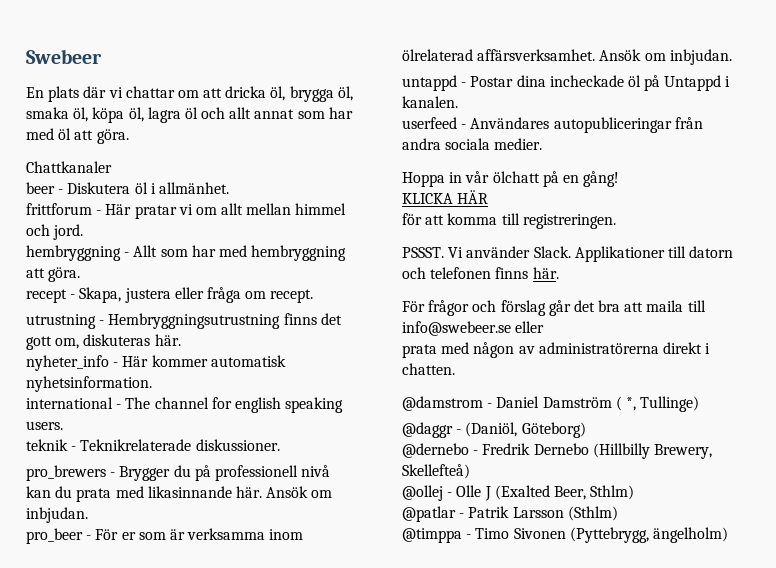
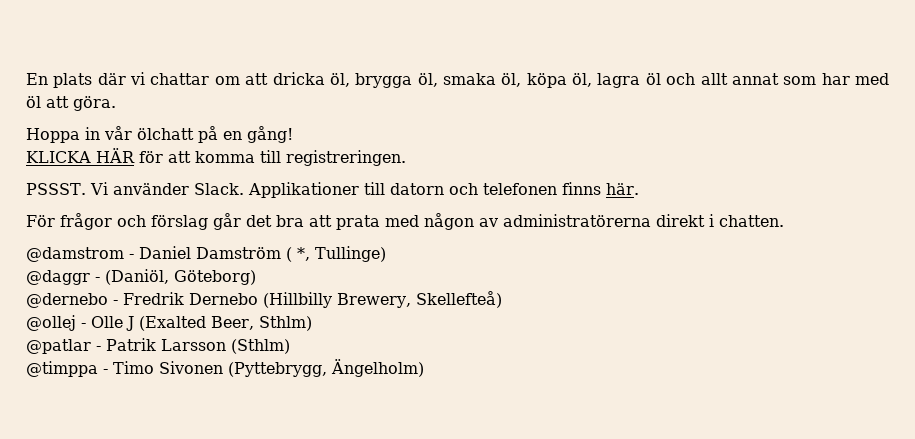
- Swebeer
- Chattkanaler
- beer - Diskutera öl i allmänhet.
- frittforum - Här pratar vi om allt mellan himmel och jord.
- hembryggning - Allt som har med hembryggning att göra.
- recept - Skapa, justera eller fråga om recept.
- utrustning - Hembryggningsutrustning finns det gott om, diskuteras här.
- nyheter_info - Här kommer automatisk nyhetsinformation.
- international - The channel for english speaking users.
- teknik - Teknikrelaterade diskussioner.
- pro_brewers - Brygger du på professionell nivå kan du prata med likasinnande här. Ansök om inbjudan.
- pro_beer - För er som är verksamma inom ölrelaterad affärsverksamhet. Ansök om inbjudan.
- untappd - Postar dina incheckade öl på Untappd i kanalen.
- userfeed - Användares autopubliceringar från andra sociala medier.
- KLICKA HÄR
- för att komma till registreringen.
+ KLICKA HÄR för att komma till registreringen.
- För frågor och förslag går det bra att maila till info@swebeer.se eller
- prata med någon av administratörerna direkt i chatten.
+ För frågor och förslag går det bra att prata med någon av administratörerna direkt i chatten.
- @timppa - Timo Sivonen (Pyttebrygg, ängelholm)
+ @timppa - Timo Sivonen (Pyttebrygg, Ängelholm)

